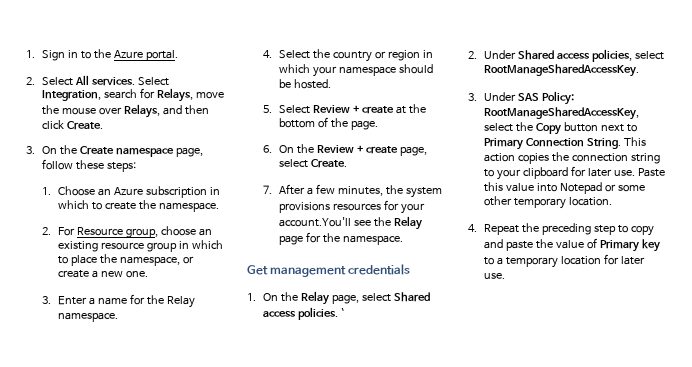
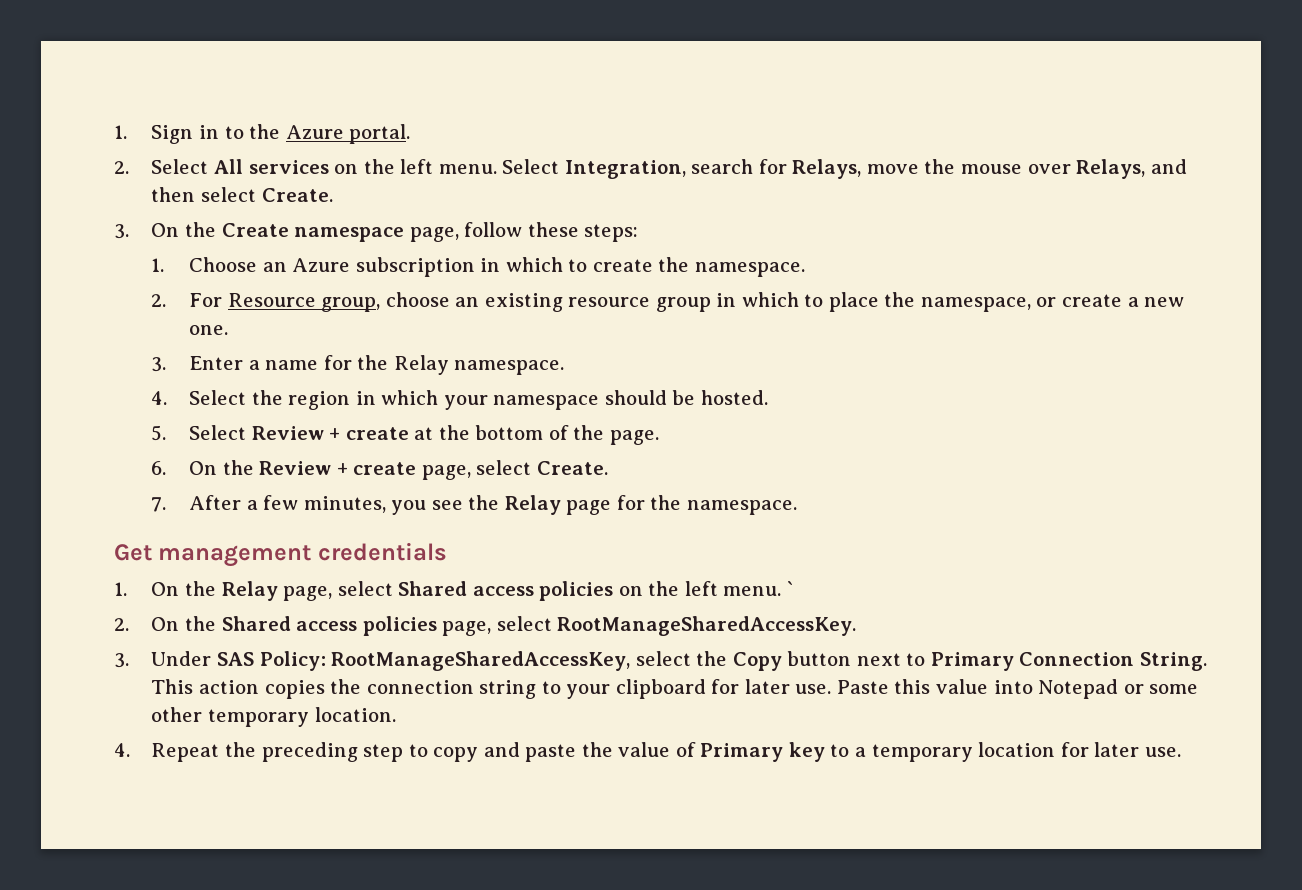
- 2. Select All services.
+ 2. Select All services on the left menu.
- Select Integration, search for Relays, move the mouse over Relays, and then click Create.
+ Select Integration, search for Relays, move the mouse over Relays, and then select Create.
- 4. Select the country or region in which your namespace should be hosted.
+ 4. Select the region in which your namespace should be hosted.
- 7. After a few minutes, the system provisions resources for your account.You'll see the Relay page for the namespace.
+ 7. After a few minutes, you see the Relay page for the namespace.
- 1. On the Relay page, select Shared access policies. `
- 2. Under Shared access policies, select RootManageSharedAccessKey.
+ 1. On the Relay page, select Shared access policies on the left menu. `
+ 2. On the Shared access policies page, select RootManageSharedAccessKey.

